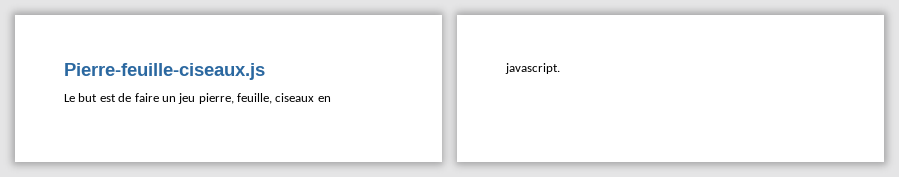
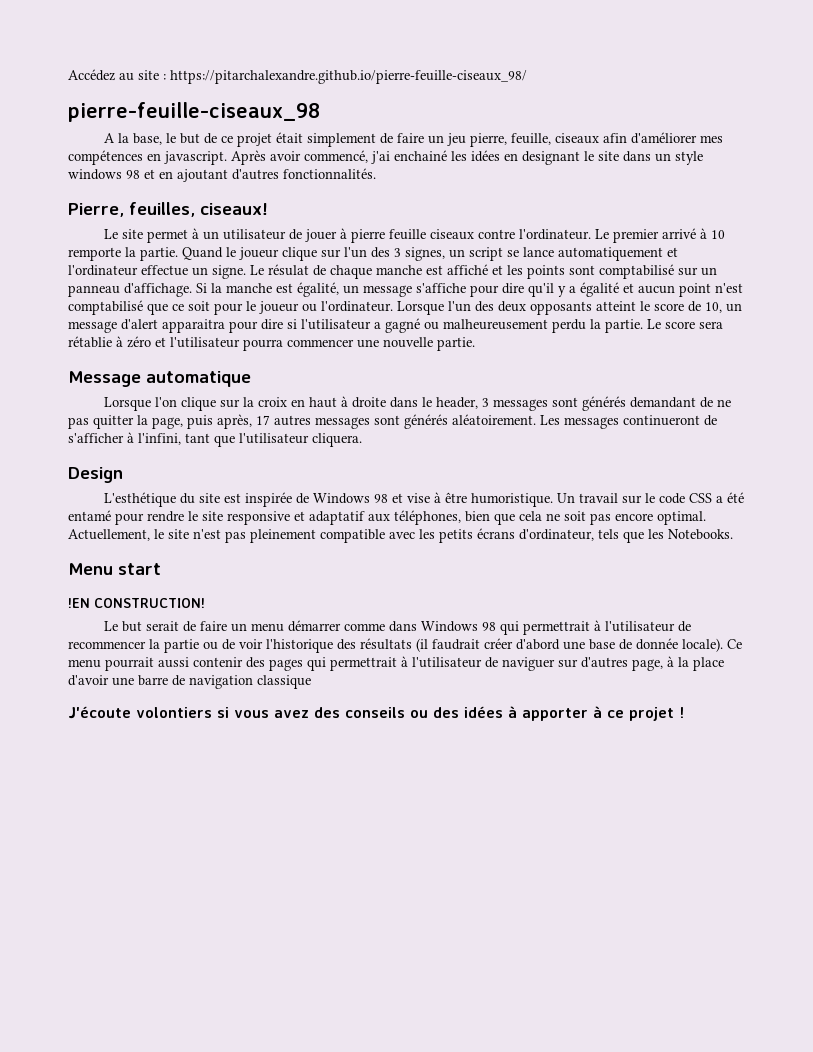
- Pierre-feuille-ciseaux.js
- Le but est de faire un jeu pierre, feuille, ciseaux en javascript.
+ Accédez au site : https://pitarchalexandre.github.io/pierre-feuille-ciseaux_98/
+ pierre-feuille-ciseaux_98
+ A la base, le but de ce projet était simplement de faire un jeu pierre, feuille, ciseaux afin d'améliorer mes compétences en javascript. Après avoir commencé, j'ai enchainé les idées en designant le site dans un style windows 98 et en ajoutant d'autres fonctionnalités.
+ Pierre, feuilles, ciseaux!
+ Le site permet à un utilisateur de jouer à pierre feuille ciseaux contre l'ordinateur. Le premier arrivé à 10 remporte la partie. Quand le joueur clique sur l'un des 3 signes, un script se lance automatiquement et l'ordinateur effectue un signe. Le résulat de chaque manche est affiché et les points sont comptabilisé sur un panneau d'affichage. Si la manche est égalité, un message s'affiche pour dire qu'il y a égalité et aucun point n'est comptabilisé que ce soit pour le joueur ou l'ordinateur. Lorsque l'un des deux opposants atteint le score de 10, un message d'alert apparaitra pour dire si l'utilisateur a gagné ou malheureusement perdu la partie. Le score sera rétablie à zéro et l'utilisateur pourra commencer une nouvelle partie.
+ Message automatique
+ Lorsque l'on clique sur la croix en haut à droite dans le header, 3 messages sont générés demandant de ne pas quitter la page, puis après, 17 autres messages sont générés aléatoirement. Les messages continueront de s'afficher à l'infini, tant que l'utilisateur cliquera.
+ Design
+ L'esthétique du site est inspirée de Windows 98 et vise à être humoristique. Un travail sur le code CSS a été entamé pour rendre le site responsive et adaptatif aux téléphones, bien que cela ne soit pas encore optimal. Actuellement, le site n'est pas pleinement compatible avec les petits écrans d'ordinateur, tels que les Notebooks.
+ Menu start
+ !EN CONSTRUCTION!
+ Le but serait de faire un menu démarrer comme dans Windows 98 qui permettrait à l'utilisateur de recommencer la partie ou de voir l'historique des résultats (il faudrait créer d'abord une base de donnée locale). Ce menu pourrait aussi contenir des pages qui permettrait à l'utilisateur de naviguer sur d'autres page, à la place d'avoir une barre de navigation classique
+ J'écoute volontiers si vous avez des conseils ou des idées à apporter à ce projet !

